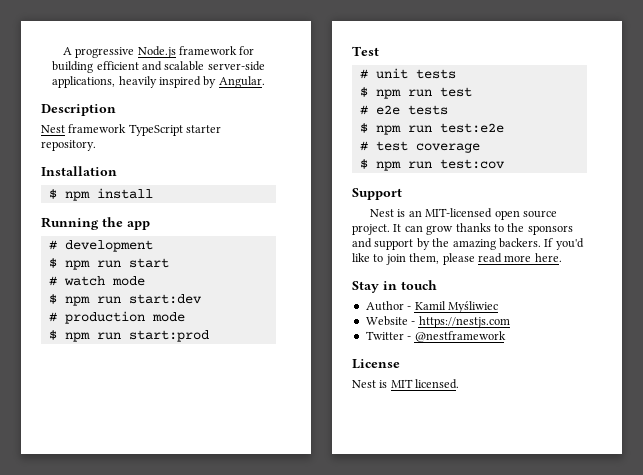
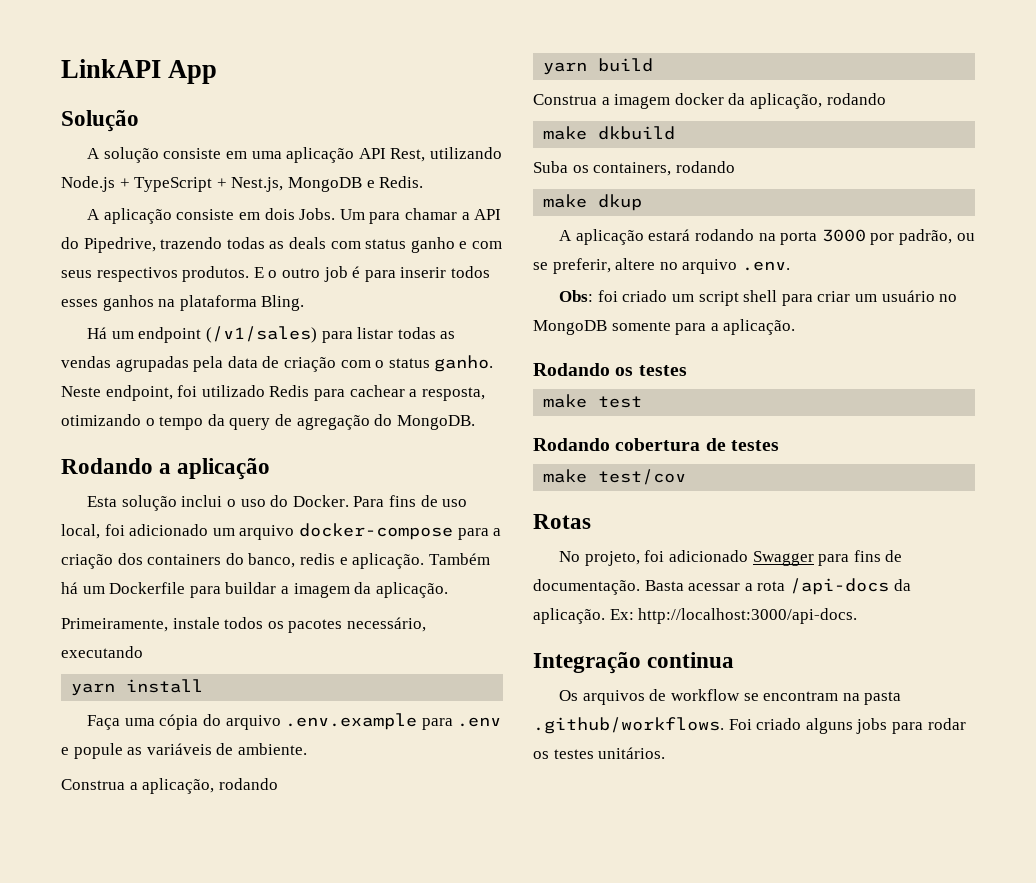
- A progressive Node.js framework for building efficient and scalable server-side applications, heavily inspired by Angular.
- Description
- Nest framework TypeScript starter repository.
- Installation
- $ npm install
- Running the app
- # development
- $ npm run start
- # watch mode
- $ npm run start:dev
- # production mode
- $ npm run start:prod
- Test
- # unit tests
- $ npm run test
- # e2e tests
- $ npm run test:e2e
- # test coverage
- $ npm run test:cov
- Support
- Nest is an MIT-licensed open source project. It can grow thanks to the sponsors and support by the amazing backers. If you'd like to join them, please read more here.
- Stay in touch
- Author - Kamil Myśliwiec
- Website - https://nestjs.com
- Twitter - @nestframework
- License
- Nest is MIT licensed.
+ LinkAPI App
+ Solução
+ A solução consiste em uma aplicação API Rest, utilizando Node.js + TypeScript + Nest.js, MongoDB e Redis.
+ A aplicação consiste em dois Jobs. Um para chamar a API do Pipedrive, trazendo todas as deals com status ganho e com seus respectivos produtos. E o outro job é para inserir todos esses ganhos na plataforma Bling.
+ Há um endpoint (/v1/sales) para listar todas as vendas agrupadas pela data de criação com o status ganho. Neste endpoint, foi utilizado Redis para cachear a resposta, otimizando o tempo da query de agregação do MongoDB.
+ Rodando a aplicação
+ Esta solução inclui o uso do Docker. Para fins de uso local, foi adicionado um arquivo docker-compose para a criação dos containers do banco, redis e aplicação. Também há um Dockerfile para buildar a imagem da aplicação.
+ Primeiramente, instale todos os pacotes necessário, executando
+ yarn install
+ Faça uma cópia do arquivo .env.example para .env e popule as variáveis de ambiente.
+ Construa a aplicação, rodando
+ yarn build
+ Construa a imagem docker da aplicação, rodando
+ make dkbuild
+ Suba os containers, rodando
+ make dkup
+ A aplicação estará rodando na porta 3000 por padrão, ou se preferir, altere no arquivo .env.
+ Obs: foi criado um script shell para criar um usuário no MongoDB somente para a aplicação.
+ Rodando os testes
+ make test
+ Rodando cobertura de testes
+ make test/cov
+ Rotas
+ No projeto, foi adicionado Swagger para fins de documentação. Basta acessar a rota /api-docs da aplicação. Ex: http://localhost:3000/api-docs.
+ Integração continua
+ Os arquivos de workflow se encontram na pasta .github/workflows. Foi criado alguns jobs para rodar os testes unitários.

